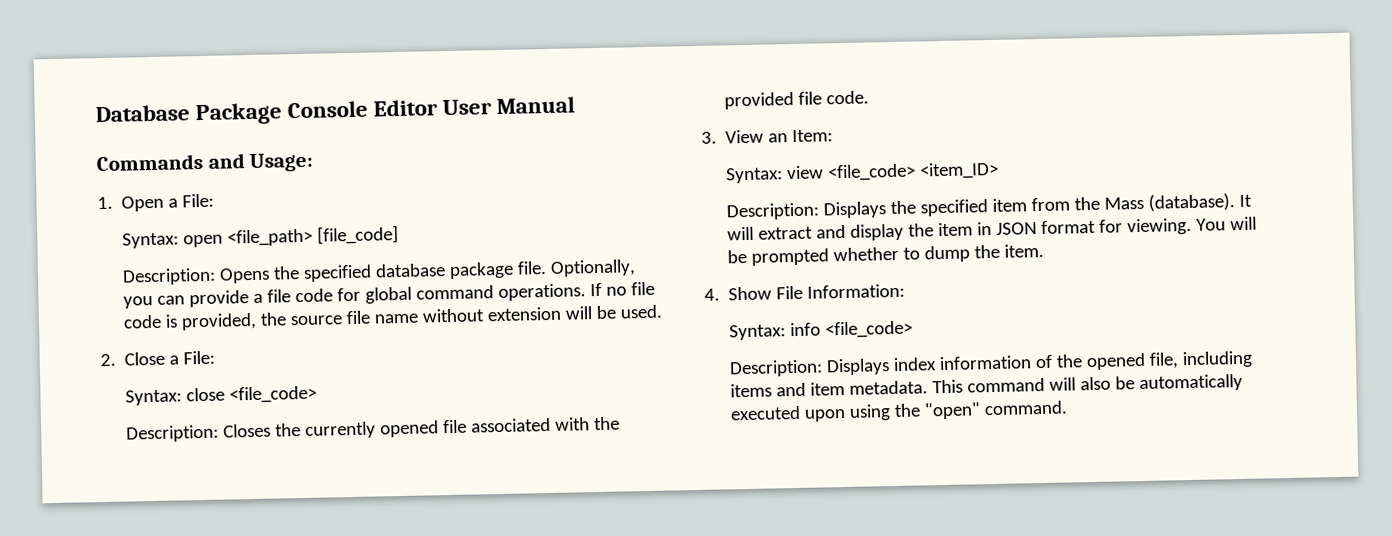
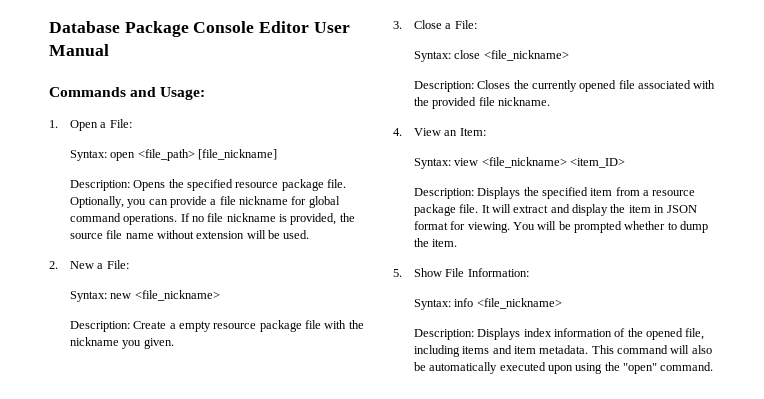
- Syntax: open <file_path> [file_code]
+ Syntax: open <file_path> [file_nickname]
- Description: Opens the specified database package file.
+ Description: Opens the specified resource package file.
- Optionally, you can provide a file code for global command operations.
+ Optionally, you can provide a file nickname for global command operations.
- If no file code is provided, the source file name without extension will be used.
+ If no file nickname is provided, the source file name without extension will be used.
- 2. Close a File:
+ 2. New a File:
+ Syntax: new <file_nickname>
+ Description: Create a empty resource package file with the nickname you given.
+ 3. Close a File:
- Syntax: close <file_code>
+ Syntax: close <file_nickname>
- Description: Closes the currently opened file associated with the provided file code.
- 3. View an Item:
+ Description: Closes the currently opened file associated with the provided file nickname.
+ 4. View an Item:
- Syntax: view <file_code> <item_ID>
+ Syntax: view <file_nickname> <item_ID>
- Description: Displays the specified item from the Mass (database).
+ Description: Displays the specified item from a resource package file.
- 4. Show File Information:
+ 5. Show File Information:
- Syntax: info <file_code>
+ Syntax: info <file_nickname>

